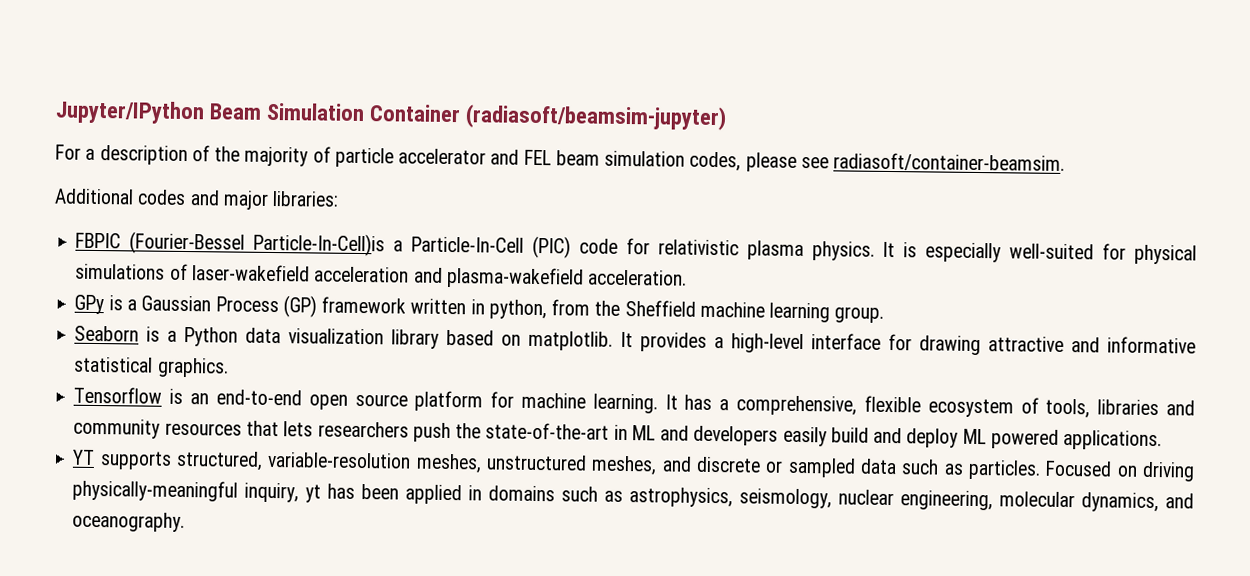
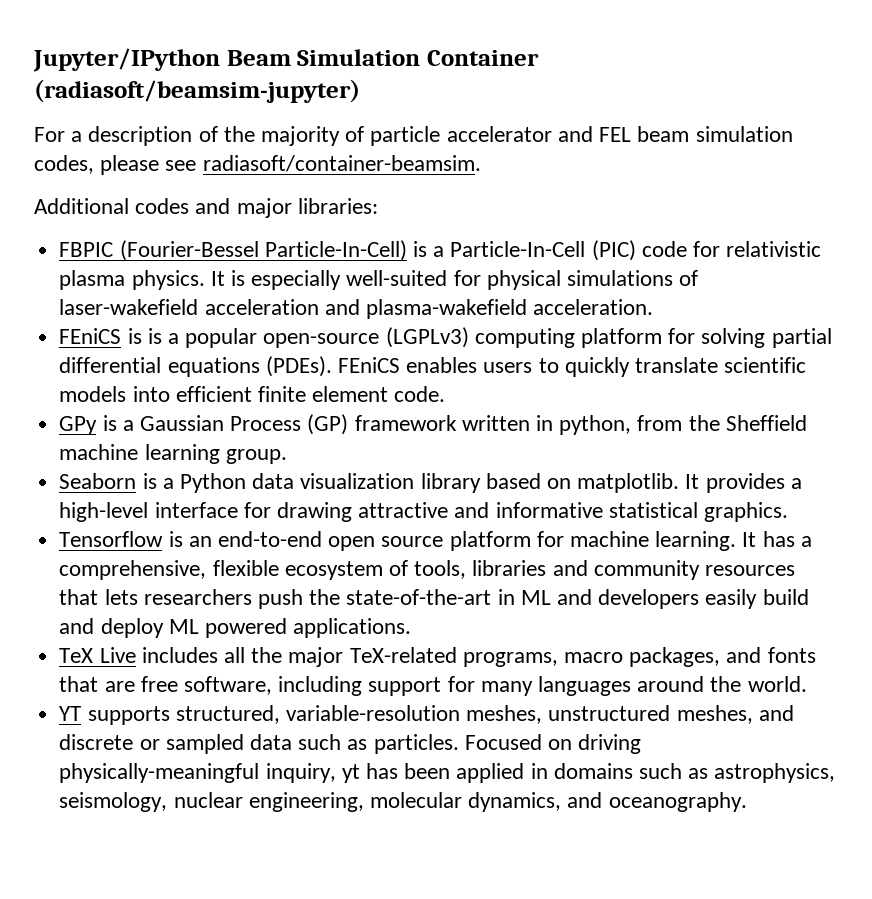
- FBPIC (Fourier-Bessel Particle-In-Cell)is a Particle-In-Cell (PIC) code for relativistic plasma physics.
+ FBPIC (Fourier-Bessel Particle-In-Cell) is a Particle-In-Cell (PIC) code for relativistic plasma physics.
+ FEniCS is is a popular open-source (LGPLv3) computing platform for solving partial differential equations (PDEs). FEniCS enables users to quickly translate scientific models into efficient finite element code.
+ TeX Live includes all the major TeX-related programs, macro packages, and fonts that are free software, including support for many languages around the world.

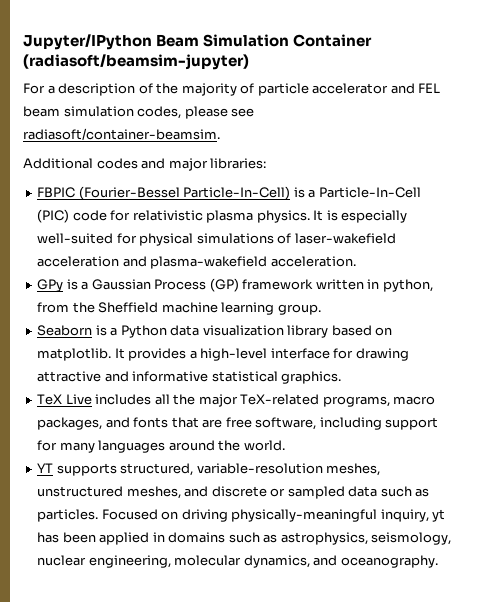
- FEniCS is is a popular open-source (LGPLv3) computing platform for solving partial differential equations (PDEs). FEniCS enables users to quickly translate scientific models into efficient finite element code.
- Tensorflow is an end-to-end open source platform for machine learning. It has a comprehensive, flexible ecosystem of tools, libraries and community resources that lets researchers push the state-of-the-art in ML and developers easily build and deploy ML powered applications.

